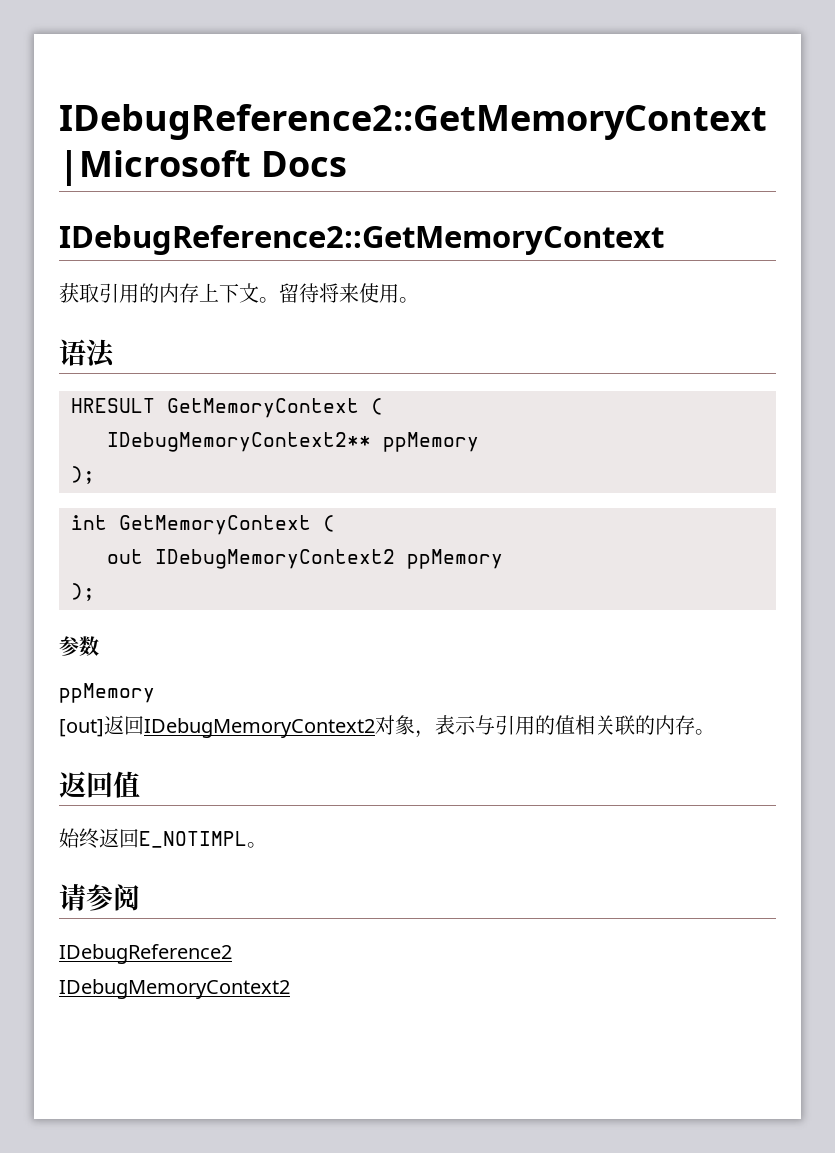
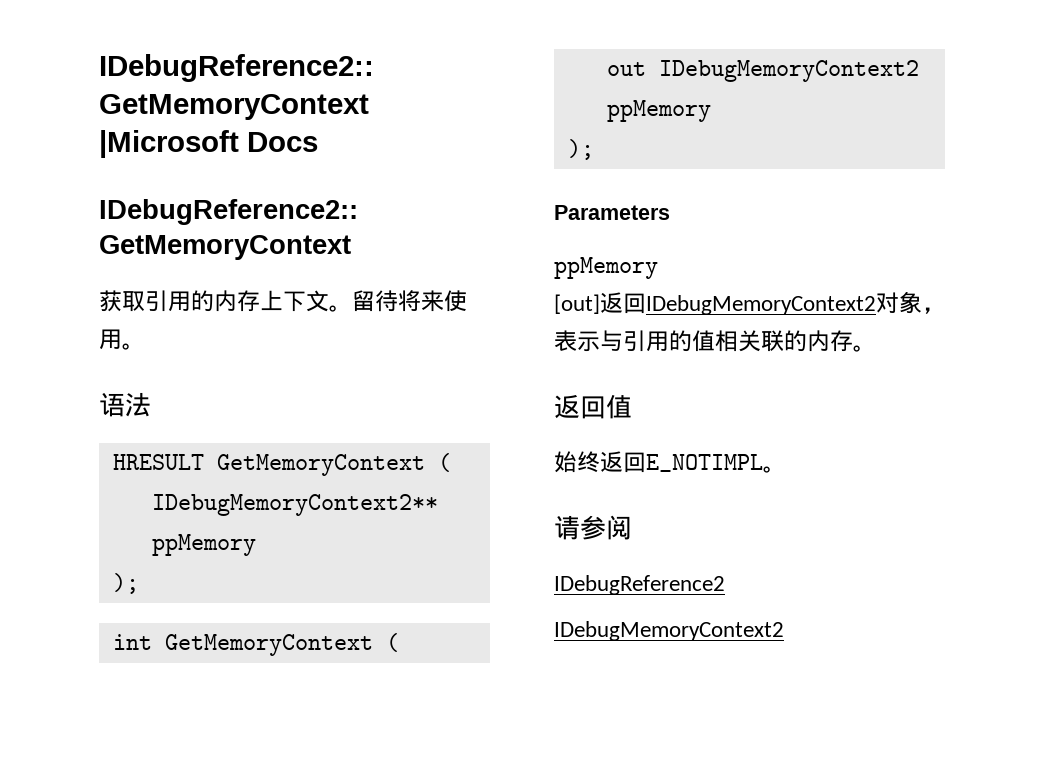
- 参数
+ Parameters

